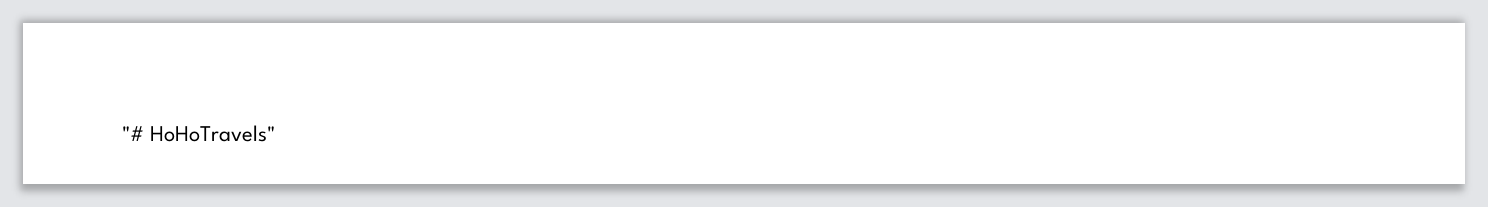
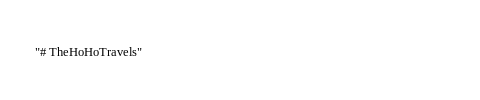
- "# HoHoTravels"
+ "# TheHoHoTravels"

